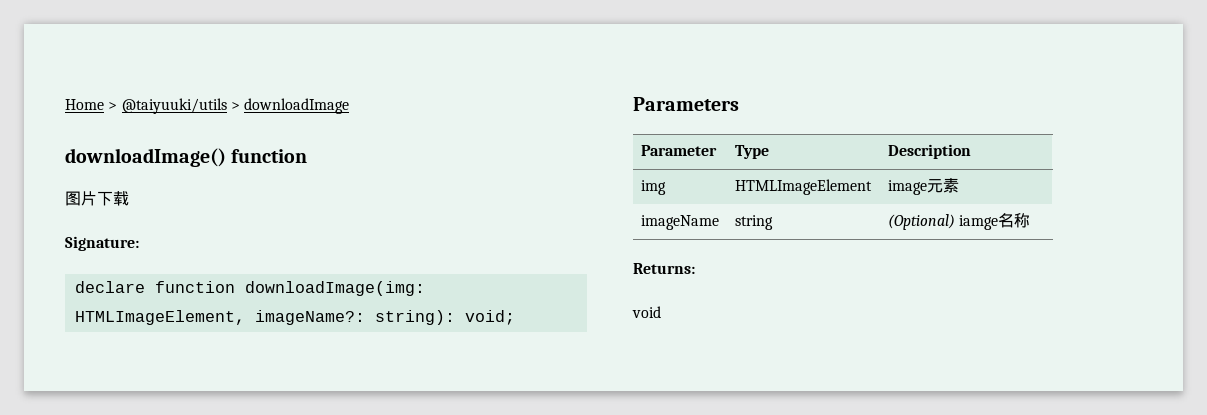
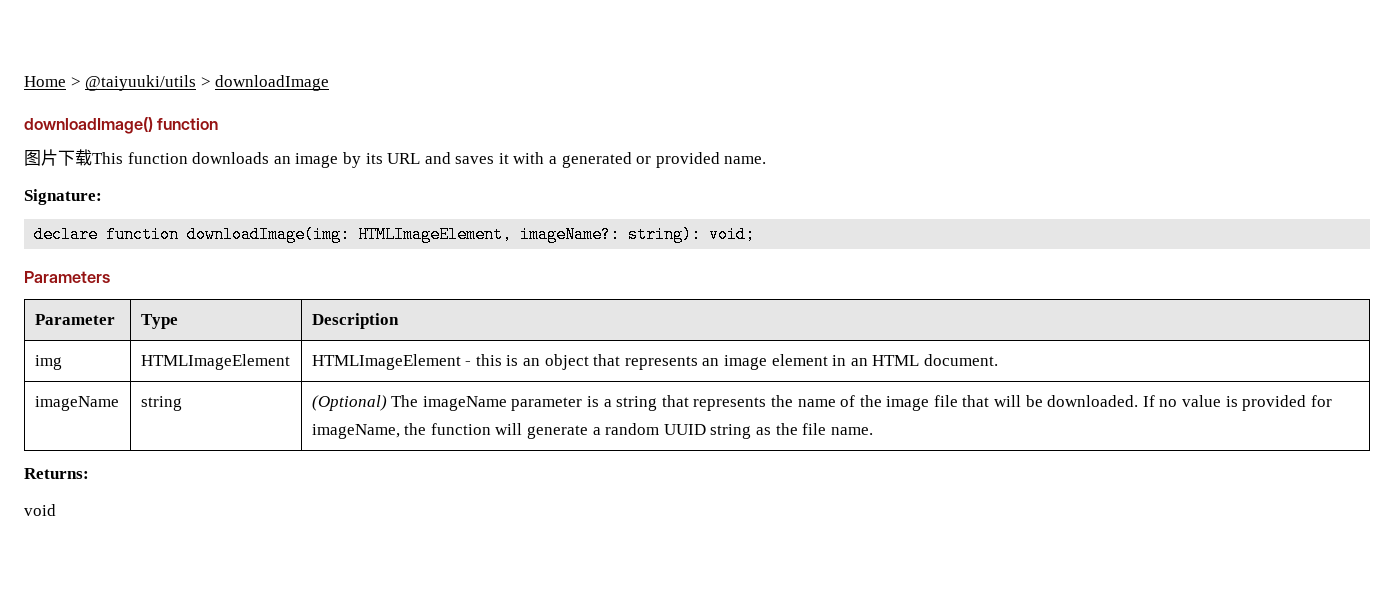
- 图片下载
+ 图片下载This function downloads an image by its URL and saves it with a generated or provided name.
- img | HTMLImageElement | image元素
- imageName | string | (Optional) iamge名称
+ img | HTMLImageElement | HTMLImageElement - this is an object that represents an image element in an HTML document.
+ imageName | string | (Optional) The imageName parameter is a string that represents the name of the image file that will be downloaded. If no value is provided for imageName, the function will generate a random UUID string as the file name.

